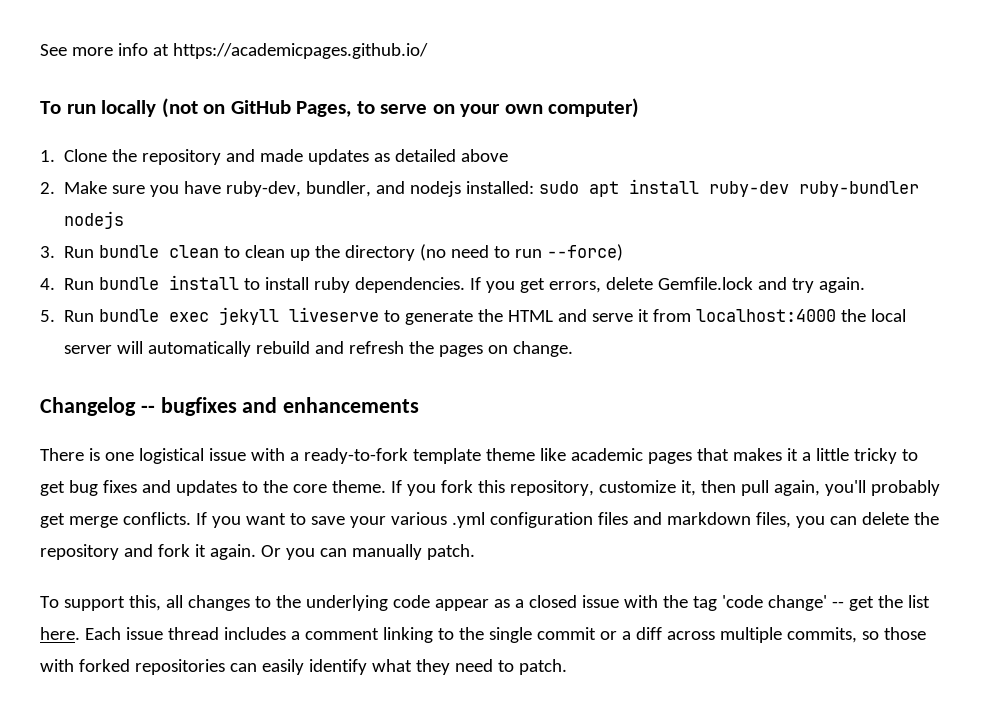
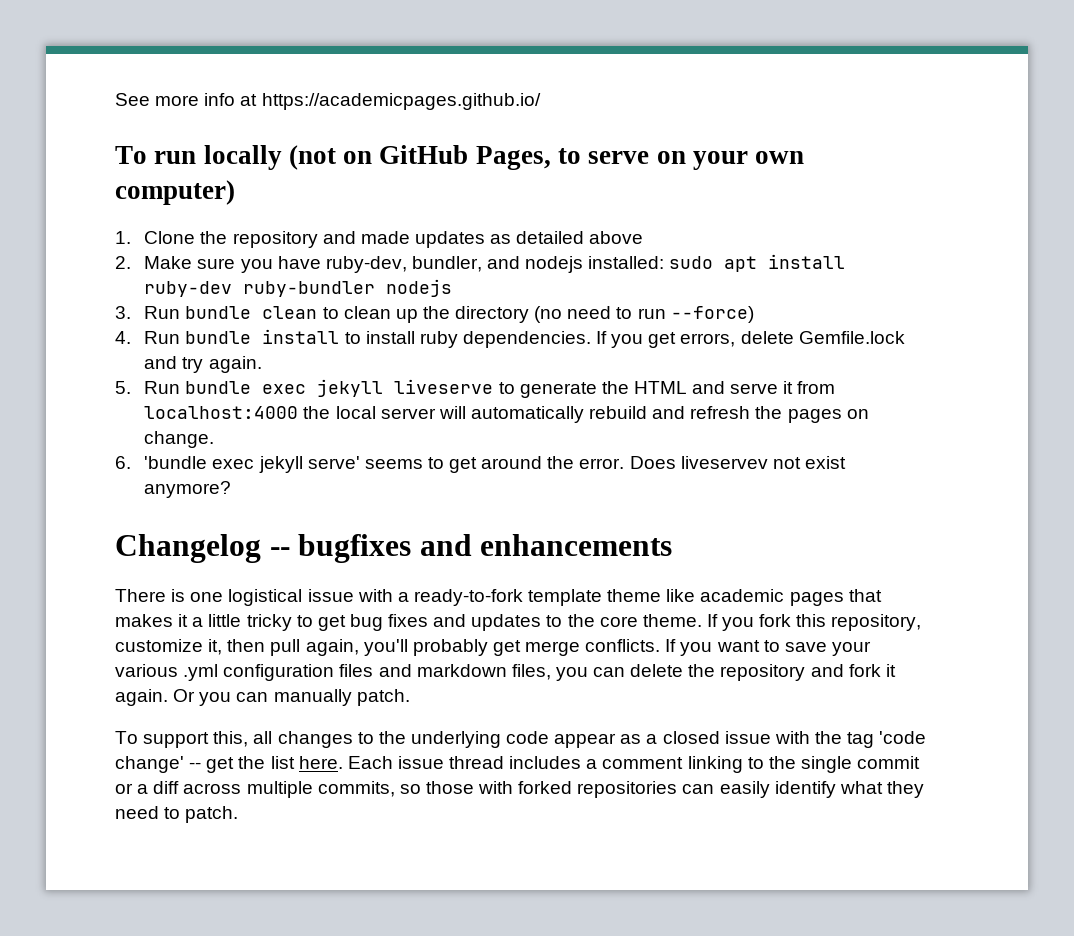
+ 6. 'bundle exec jekyll serve' seems to get around the error. Does liveservev not exist anymore?

